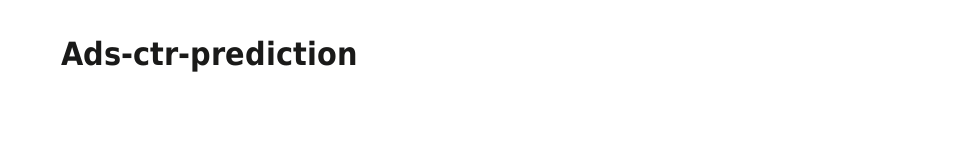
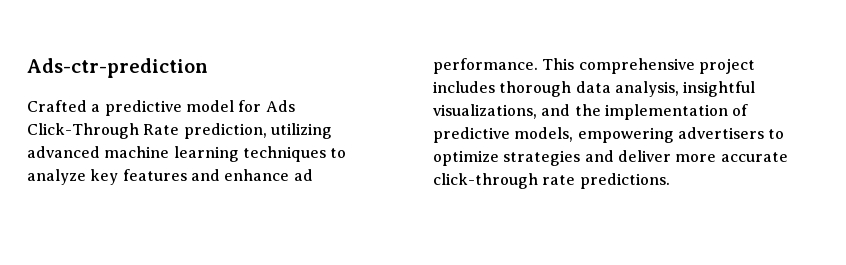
+ Crafted a predictive model for Ads Click-Through Rate prediction, utilizing advanced machine learning techniques to analyze key features and enhance ad performance. This comprehensive project includes thorough data analysis, insightful visualizations, and the implementation of predictive models, empowering advertisers to optimize strategies and deliver more accurate click-through rate predictions.

